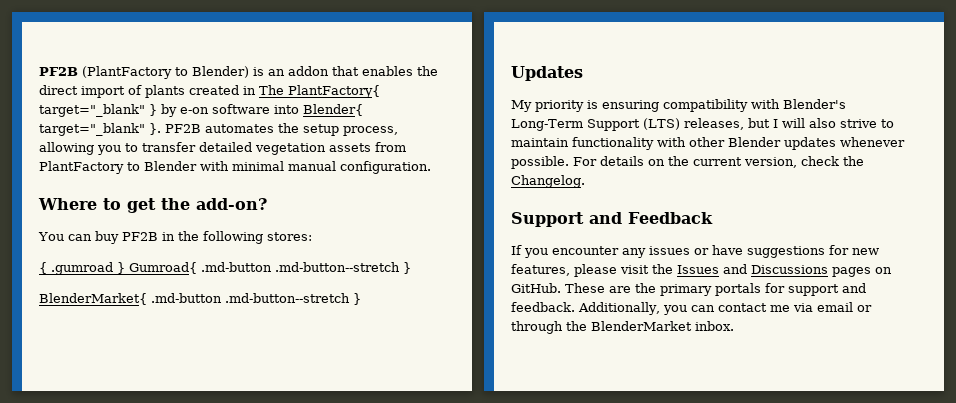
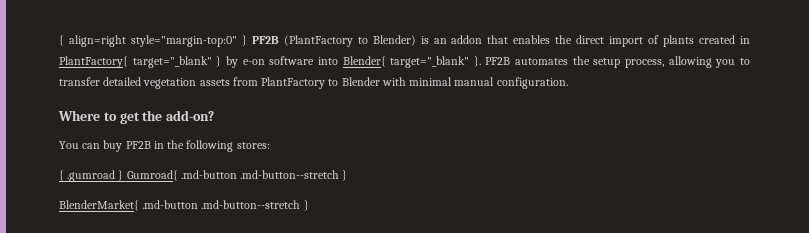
- PF2B (PlantFactory to Blender) is an addon that enables the direct import of plants created in The PlantFactory{ target="_blank" } by e-on software into Blender{ target="_blank" }.
+ { align=right style="margin-top:0" } PF2B (PlantFactory to Blender) is an addon that enables the direct import of plants created in PlantFactory{ target="_blank" } by e-on software into Blender{ target="_blank" }.
- Updates
- My priority is ensuring compatibility with Blender's Long-Term Support (LTS) releases, but I will also strive to maintain functionality with other Blender updates whenever possible. For details on the current version, check the Changelog.
- Support and Feedback
- If you encounter any issues or have suggestions for new features, please visit the Issues and Discussions pages on GitHub. These are the primary portals for support and feedback. Additionally, you can contact me via email or through the BlenderMarket inbox.

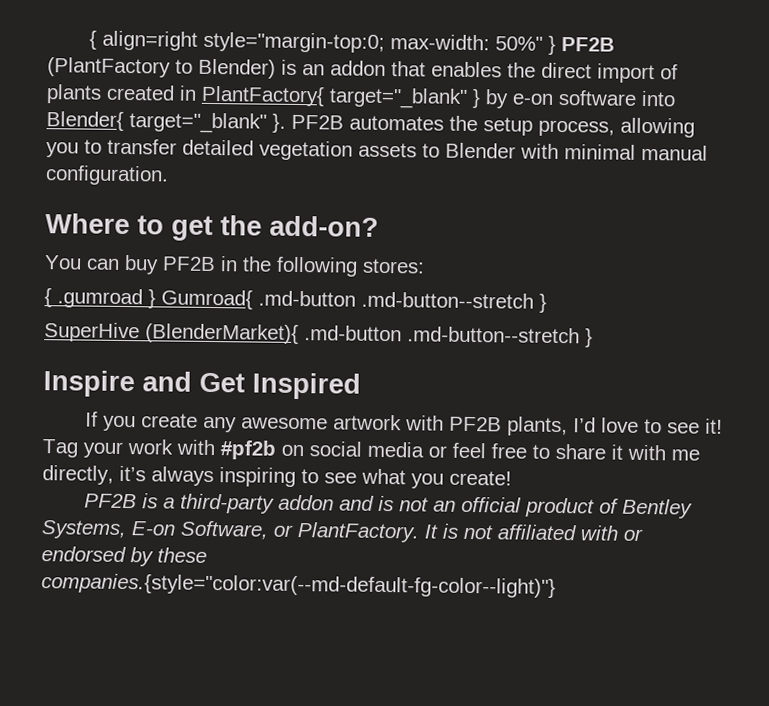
- { align=right style="margin-top:0" } PF2B (PlantFactory to Blender) is an addon that enables the direct import of plants created in PlantFactory{ target="_blank" } by e-on software into Blender{ target="_blank" }.
+ { align=right style="margin-top:0; max-width: 50%" } PF2B (PlantFactory to Blender) is an addon that enables the direct import of plants created in PlantFactory{ target="_blank" } by e-on software into Blender{ target="_blank" }.
- PF2B automates the setup process, allowing you to transfer detailed vegetation assets from PlantFactory to Blender with minimal manual configuration.
+ PF2B automates the setup process, allowing you to transfer detailed vegetation assets to Blender with minimal manual configuration.
- BlenderMarket{ .md-button .md-button--stretch }
+ SuperHive (BlenderMarket){ .md-button .md-button--stretch }
+ Inspire and Get Inspired
+ If you create any awesome artwork with PF2B plants, I’d love to see it! Tag your work with #pf2b on social media or feel free to share it with me directly, it’s always inspiring to see what you create!
+ PF2B is a third-party addon and is not an official product of Bentley Systems, E-on Software, or PlantFactory. It is not affiliated with or endorsed by these companies.{style="color:var(--md-default-fg-color--light)"}

